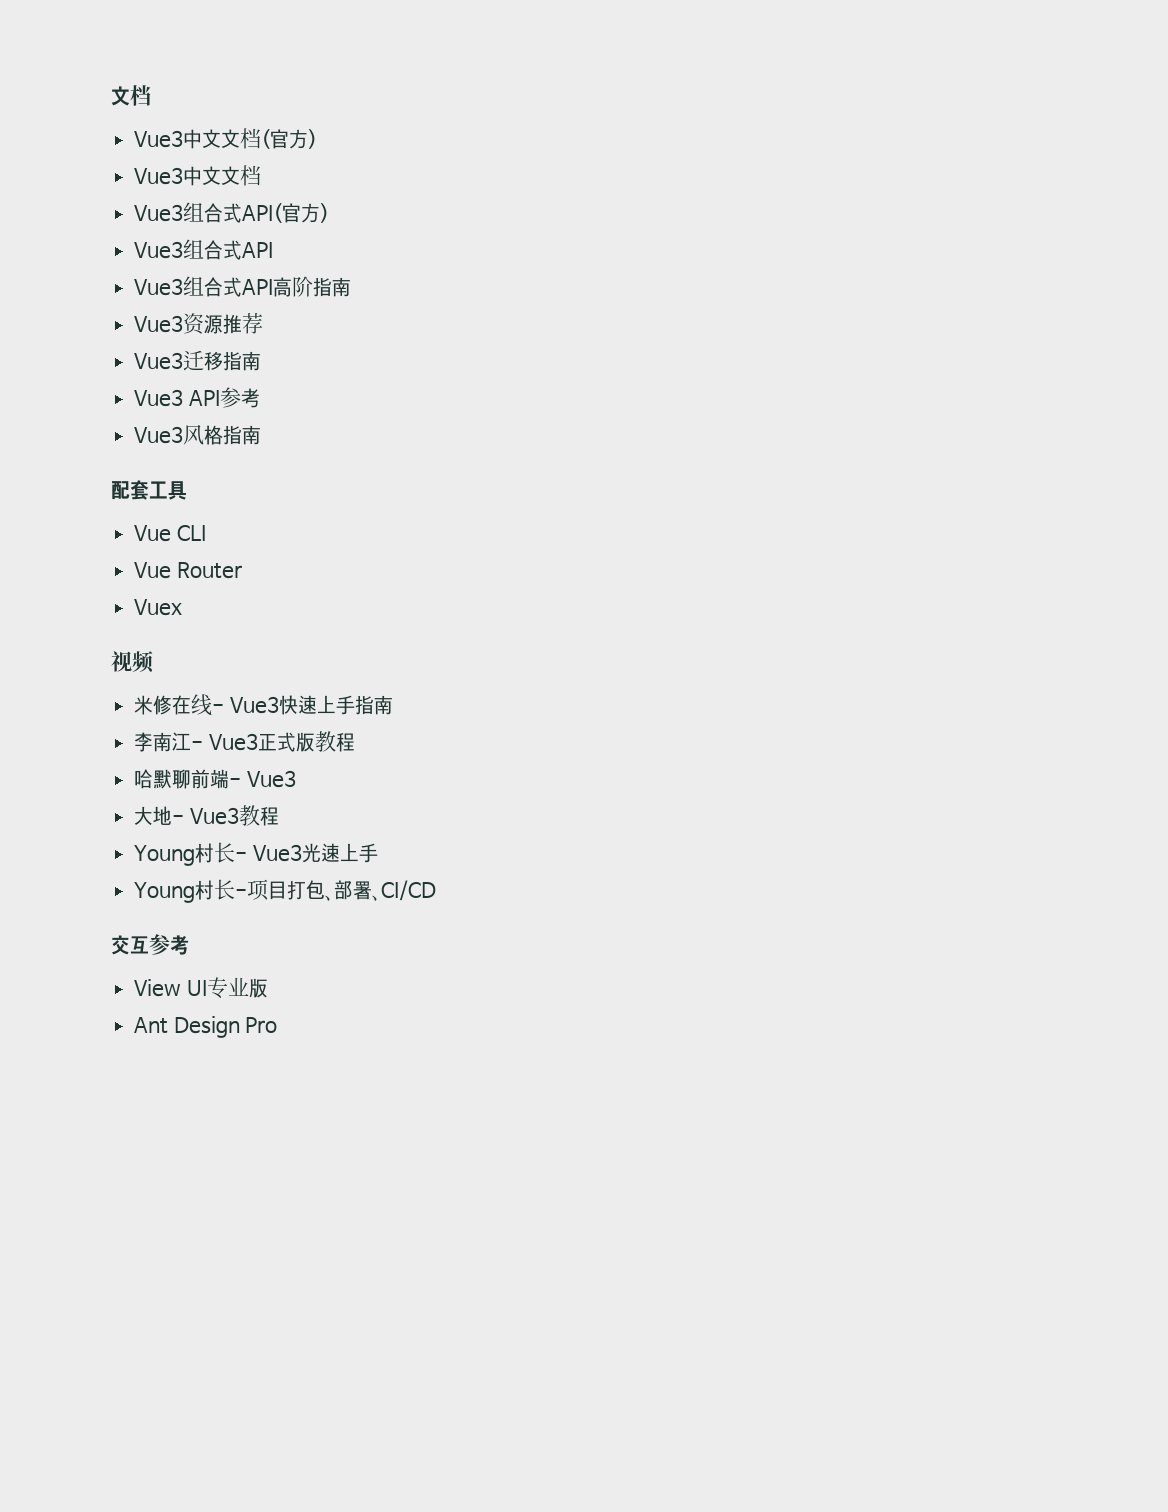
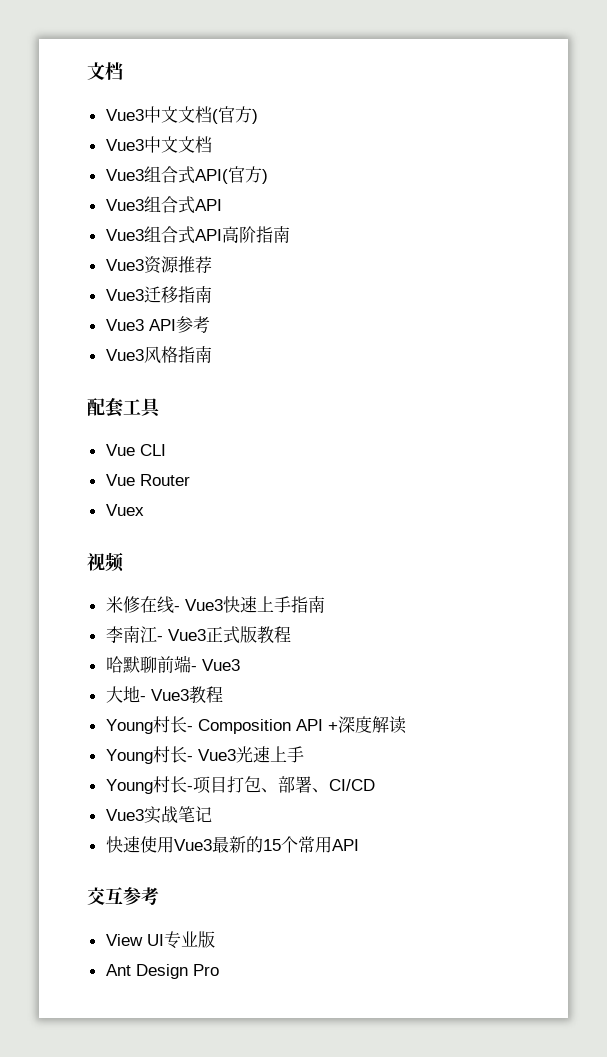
+ Young村长- Composition API +深度解读
+ Vue3实战笔记
+ 快速使用Vue3最新的15个常用API

